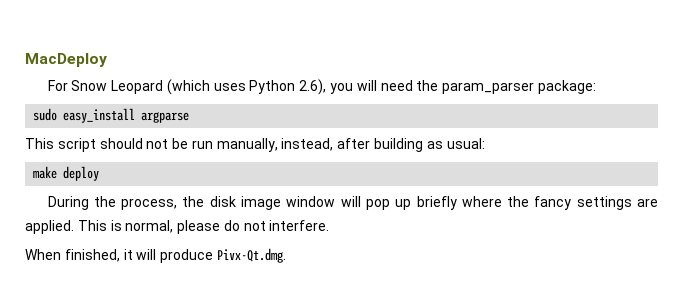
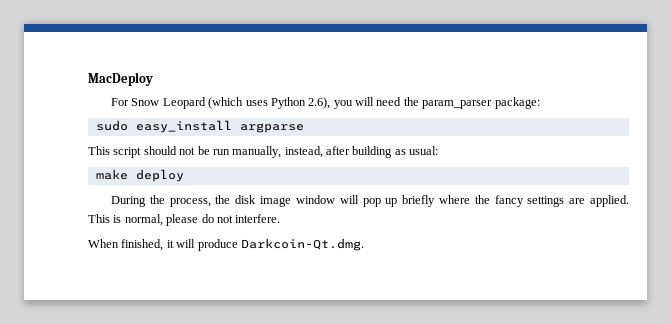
- When finished, it will produce Pivx-Qt.dmg.
+ When finished, it will produce Darkcoin-Qt.dmg.

